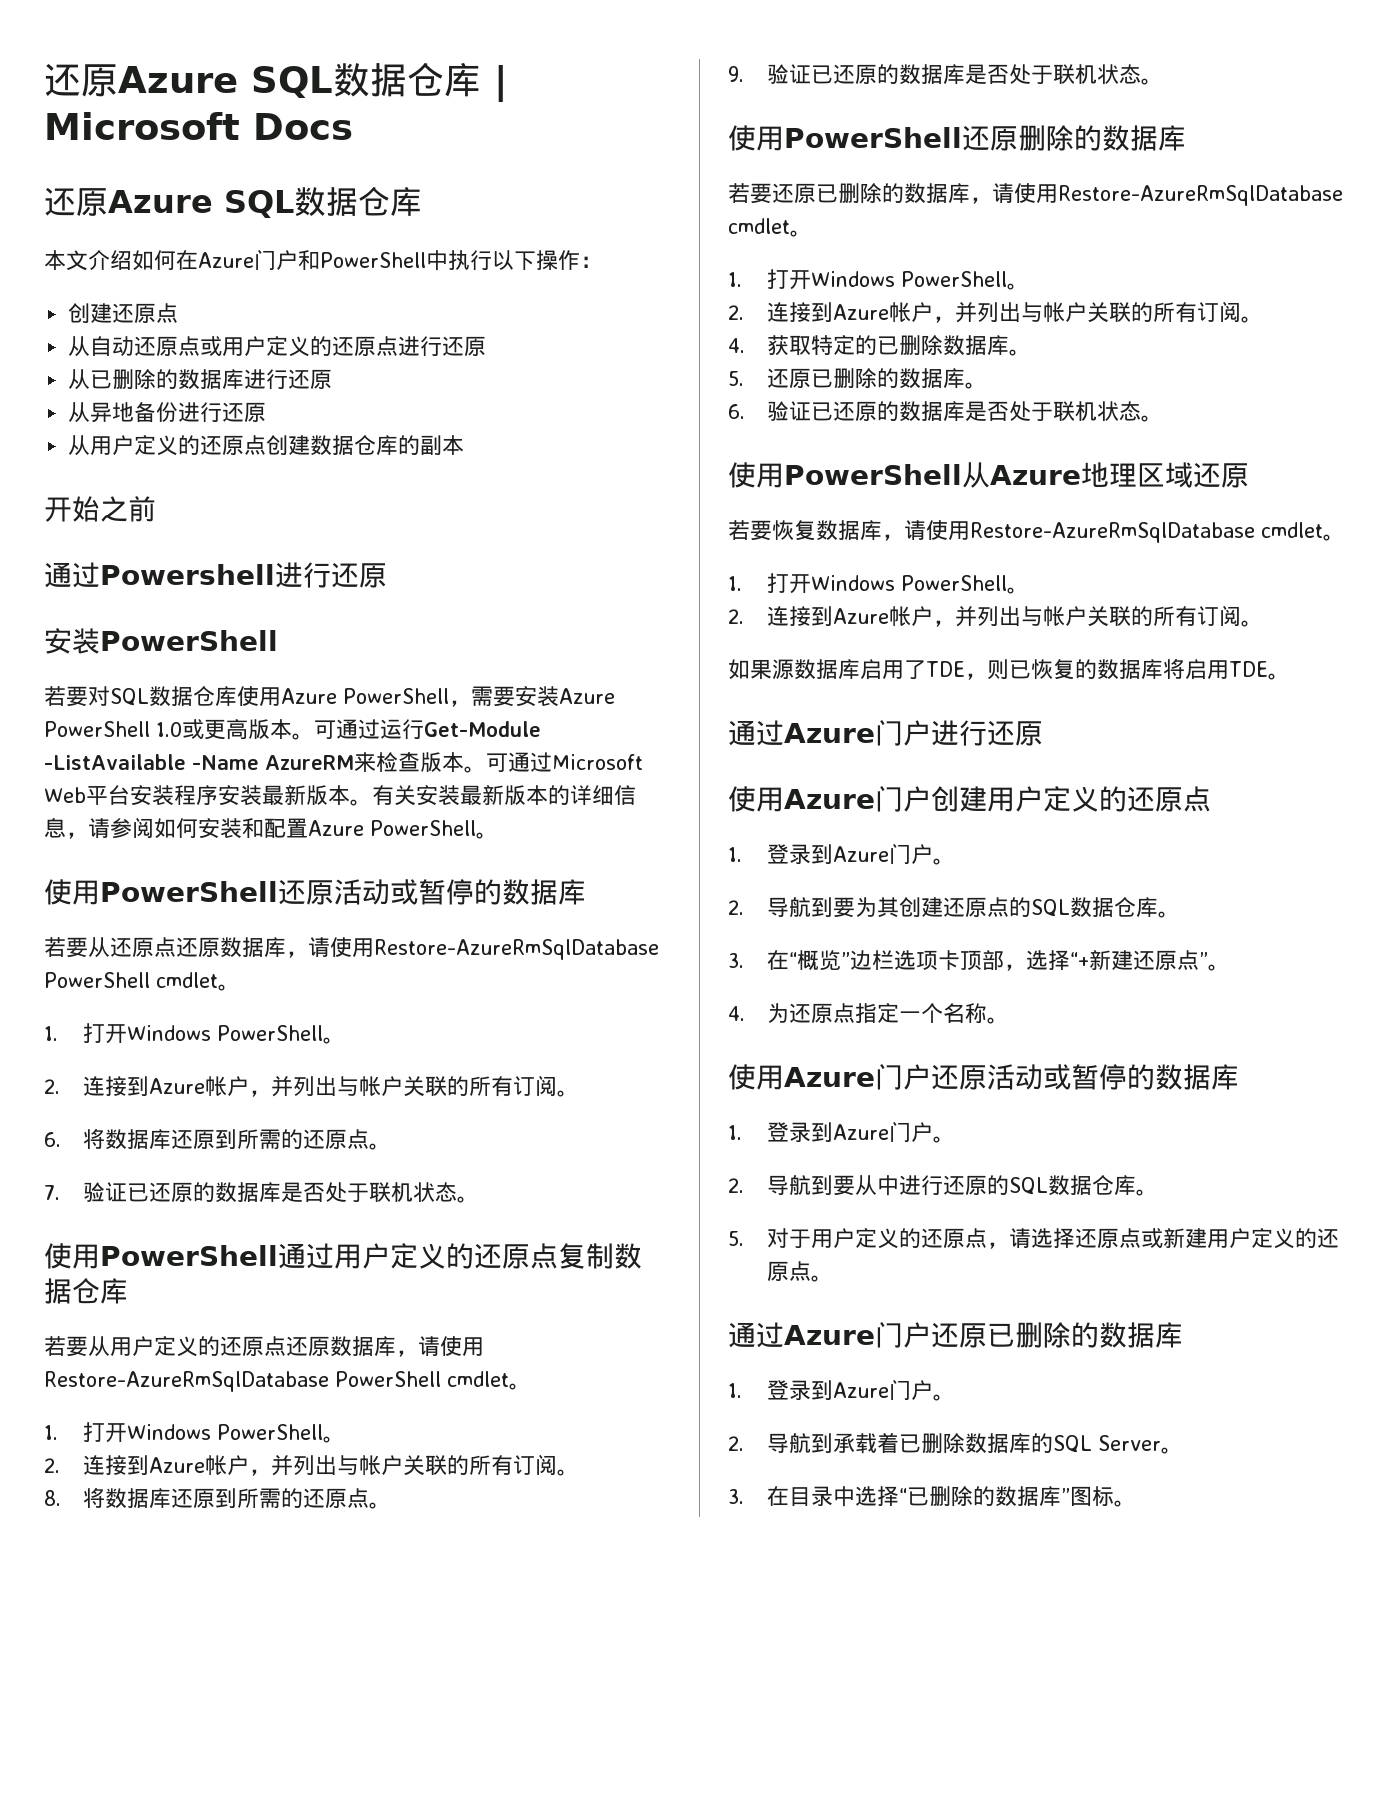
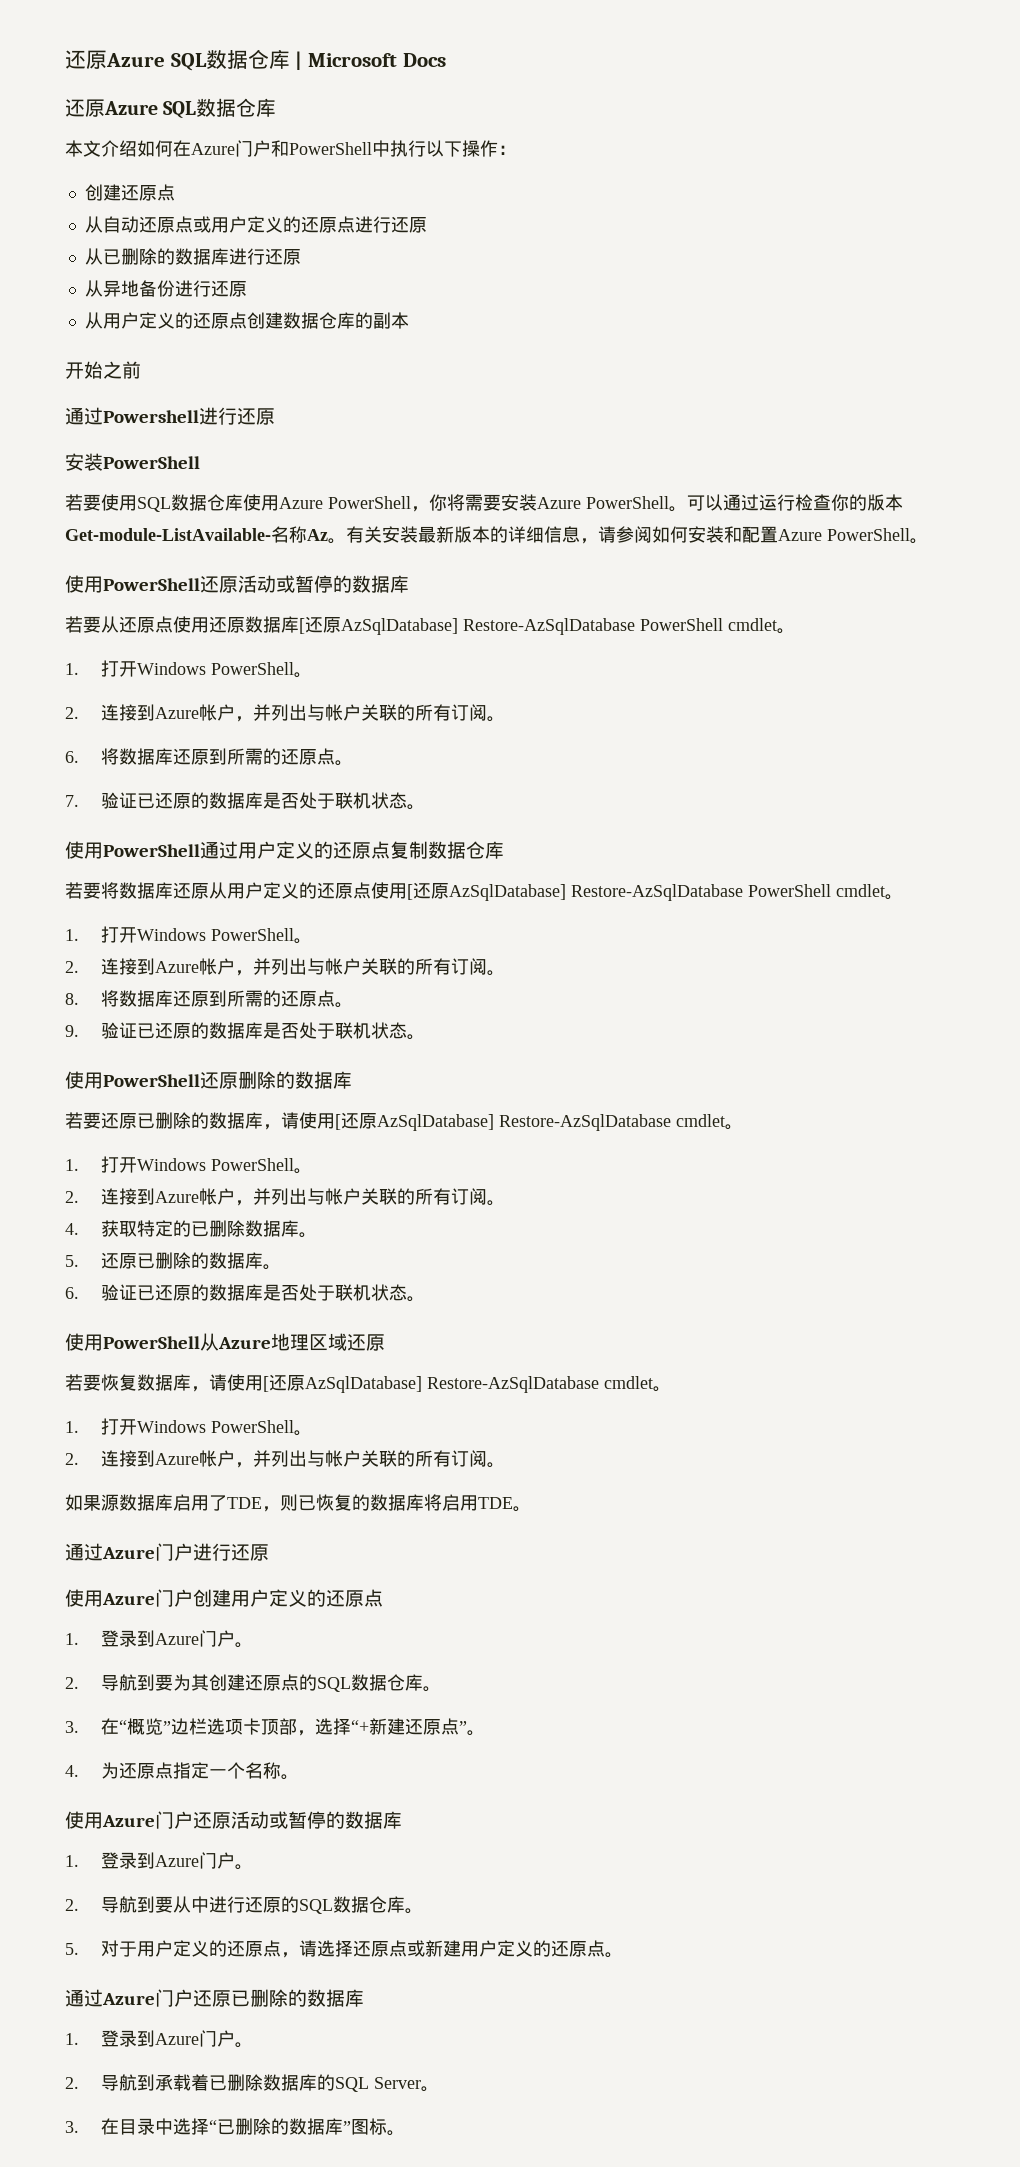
- 若要对SQL数据仓库使用Azure PowerShell，需要安装Azure PowerShell 1.0或更高版本。可通过运行Get-Module -ListAvailable -Name AzureRM来检查版本。可通过Microsoft Web平台安装程序安装最新版本。
+ 若要使用SQL数据仓库使用Azure PowerShell，你将需要安装Azure PowerShell。可以通过运行检查你的版本Get-module-ListAvailable-名称Az。
- 若要从还原点还原数据库，请使用Restore-AzureRmSqlDatabase PowerShell cmdlet。
+ 若要从还原点使用还原数据库[还原AzSqlDatabase] Restore-AzSqlDatabase PowerShell cmdlet。
- 若要从用户定义的还原点还原数据库，请使用Restore-AzureRmSqlDatabase PowerShell cmdlet。
+ 若要将数据库还原从用户定义的还原点使用[还原AzSqlDatabase] Restore-AzSqlDatabase PowerShell cmdlet。
- 若要还原已删除的数据库，请使用Restore-AzureRmSqlDatabase cmdlet。
+ 若要还原已删除的数据库，请使用[还原AzSqlDatabase] Restore-AzSqlDatabase cmdlet。
- 若要恢复数据库，请使用Restore-AzureRmSqlDatabase cmdlet。
+ 若要恢复数据库，请使用[还原AzSqlDatabase] Restore-AzSqlDatabase cmdlet。

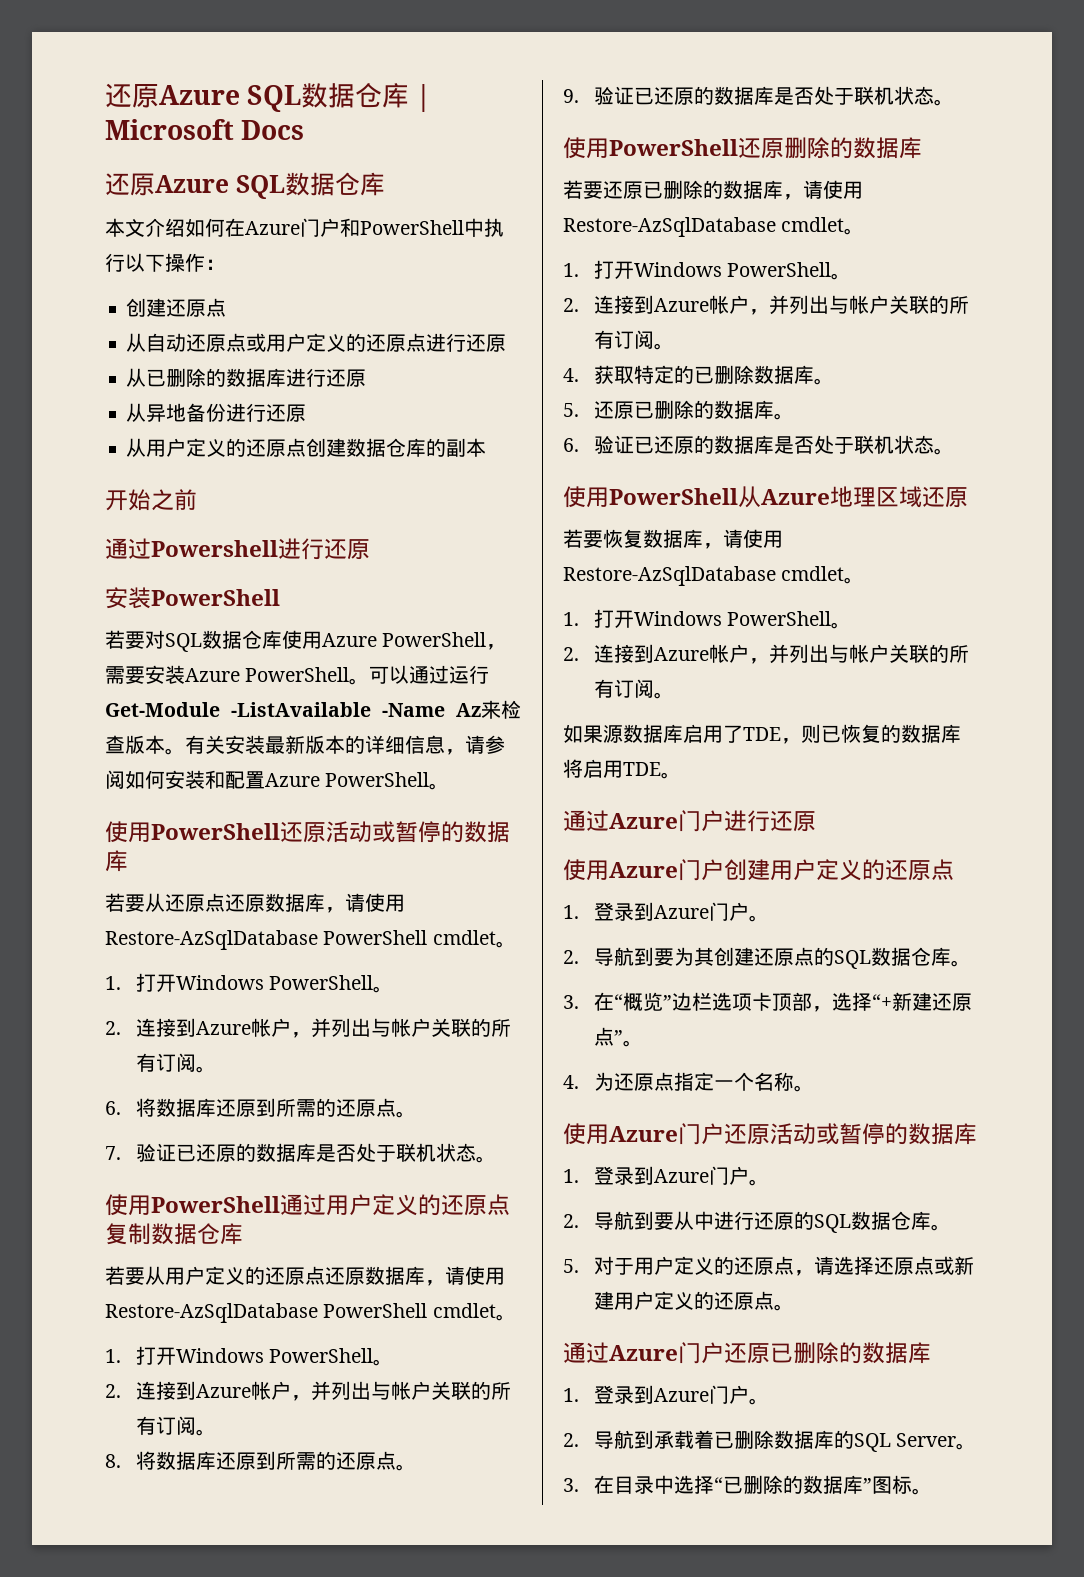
- 若要使用SQL数据仓库使用Azure PowerShell，你将需要安装Azure PowerShell。
+ 若要对SQL数据仓库使用Azure PowerShell，需要安装Azure PowerShell。
- 可以通过运行检查你的版本Get-module-ListAvailable-名称Az。
+ 可以通过运行Get-Module -ListAvailable -Name Az来检查版本。
- 若要从还原点使用还原数据库[还原AzSqlDatabase] Restore-AzSqlDatabase PowerShell cmdlet。
+ 若要从还原点还原数据库，请使用Restore-AzSqlDatabase PowerShell cmdlet。
- 若要将数据库还原从用户定义的还原点使用[还原AzSqlDatabase] Restore-AzSqlDatabase PowerShell cmdlet。
+ 若要从用户定义的还原点还原数据库，请使用Restore-AzSqlDatabase PowerShell cmdlet。
- 若要还原已删除的数据库，请使用[还原AzSqlDatabase] Restore-AzSqlDatabase cmdlet。
+ 若要还原已删除的数据库，请使用Restore-AzSqlDatabase cmdlet。
- 若要恢复数据库，请使用[还原AzSqlDatabase] Restore-AzSqlDatabase cmdlet。
+ 若要恢复数据库，请使用Restore-AzSqlDatabase cmdlet。

